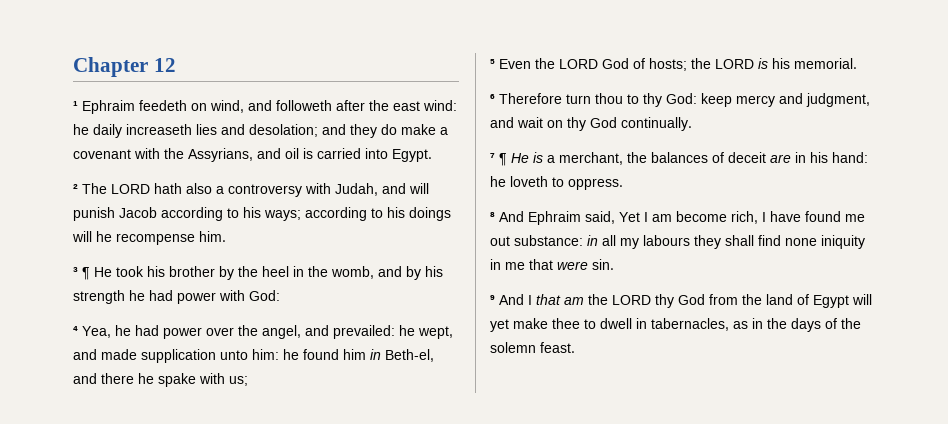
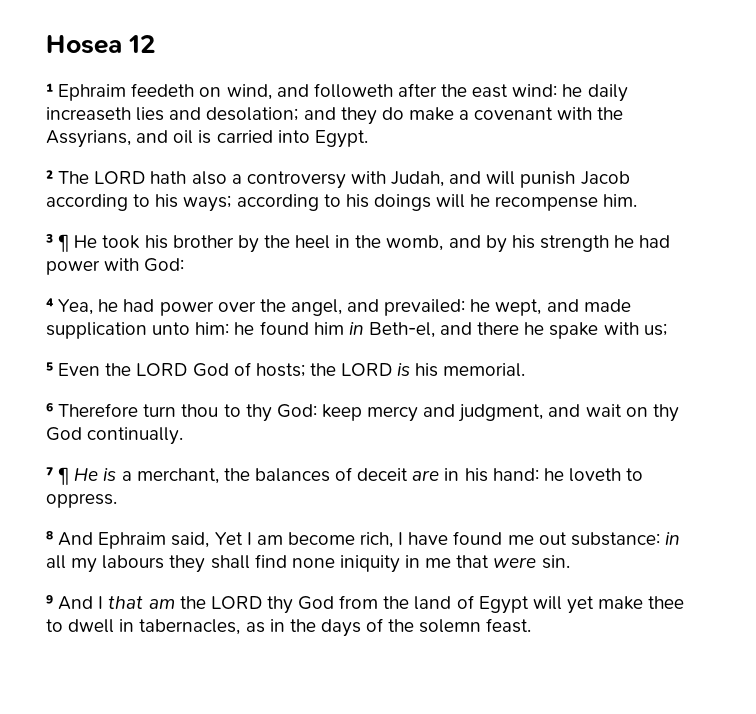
- Chapter 12
+ Hosea 12

